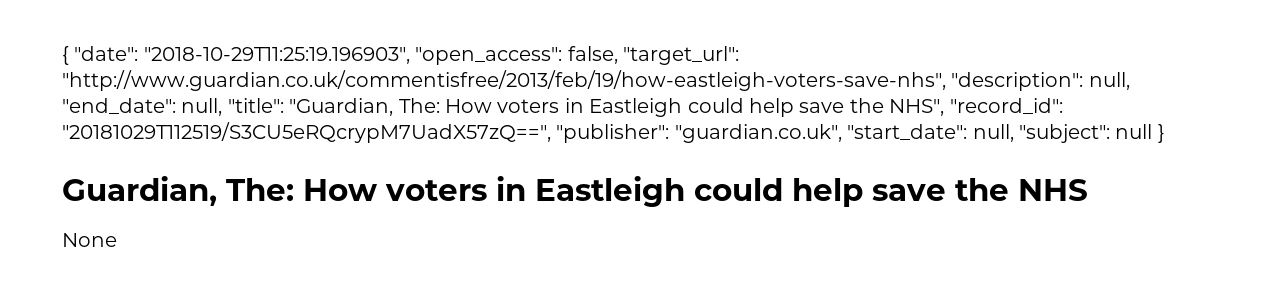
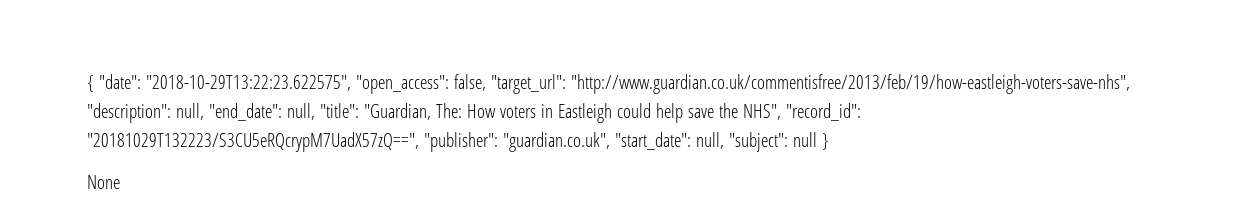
- { "date": "2018-10-29T11:25:19.196903", "open_access": false, "target_url": "http://www.guardian.co.uk/commentisfree/2013/feb/19/how-eastleigh-voters-save-nhs", "description": null, "end_date": null, "title": "Guardian, The: How voters in Eastleigh could help save the NHS", "record_id": "20181029T112519/S3CU5eRQcrypM7UadX57zQ==", "publisher": "guardian.co.uk", "start_date": null, "subject": null }
+ { "date": "2018-10-29T13:22:23.622575", "open_access": false, "target_url": "http://www.guardian.co.uk/commentisfree/2013/feb/19/how-eastleigh-voters-save-nhs", "description": null, "end_date": null, "title": "Guardian, The: How voters in Eastleigh could help save the NHS", "record_id": "20181029T132223/S3CU5eRQcrypM7UadX57zQ==", "publisher": "guardian.co.uk", "start_date": null, "subject": null }
- Guardian, The: How voters in Eastleigh could help save the NHS

